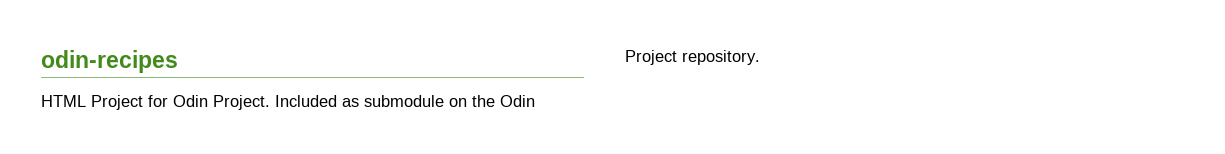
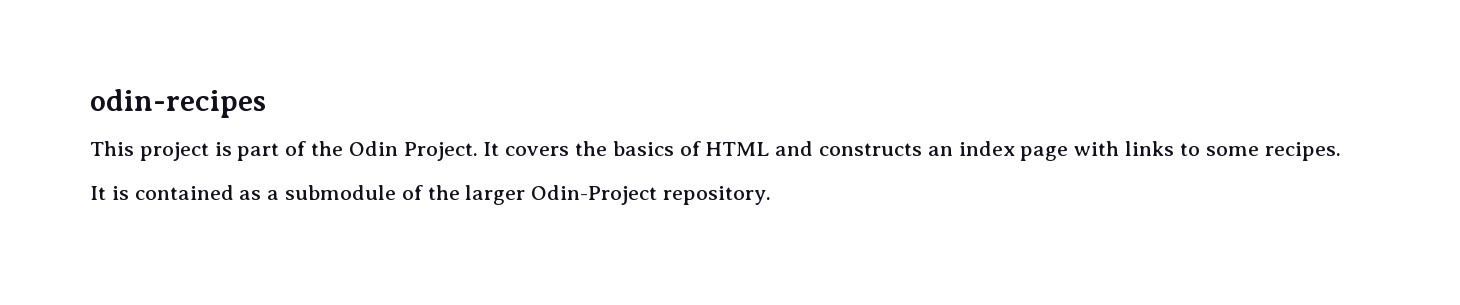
- HTML Project for Odin Project. Included as submodule on the Odin Project repository.
+ This project is part of the Odin Project. It covers the basics of HTML and constructs an index page with links to some recipes.
+ It is contained as a submodule of the larger Odin-Project repository.

